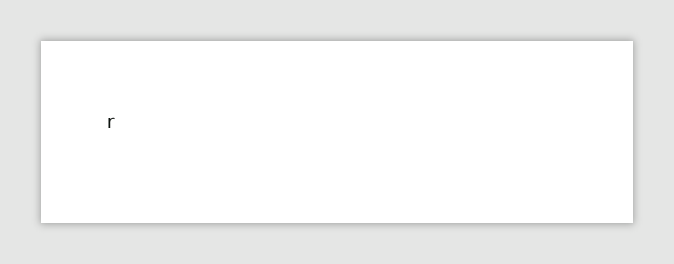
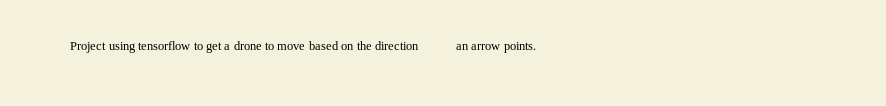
- r
+ Project using tensorflow to get a drone to move based on the direction an arrow points.

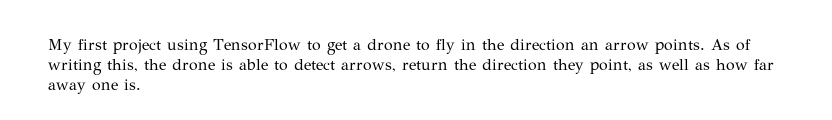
- Project using tensorflow to get a drone to move based on the direction an arrow points.
+ My first project using TensorFlow to get a drone to fly in the direction an arrow points.
+ As of writing this, the drone is able to detect arrows, return the direction they point, as well as how far away one is.

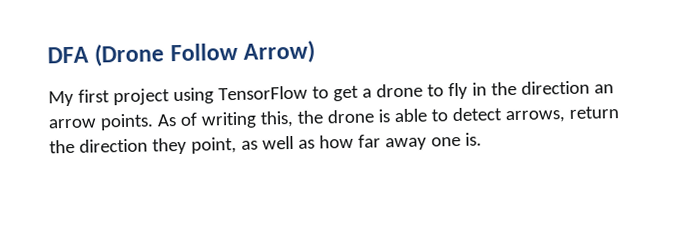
+ DFA (Drone Follow Arrow)

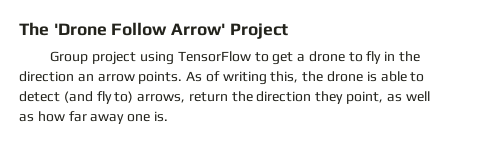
- DFA (Drone Follow Arrow)
- My first project using TensorFlow to get a drone to fly in the direction an arrow points.
+ The 'Drone Follow Arrow' Project
+ Group project using TensorFlow to get a drone to fly in the direction an arrow points.
- As of writing this, the drone is able to detect arrows, return the direction they point, as well as how far away one is.
+ As of writing this, the drone is able to detect (and fly to) arrows, return the direction they point, as well as how far away one is.

